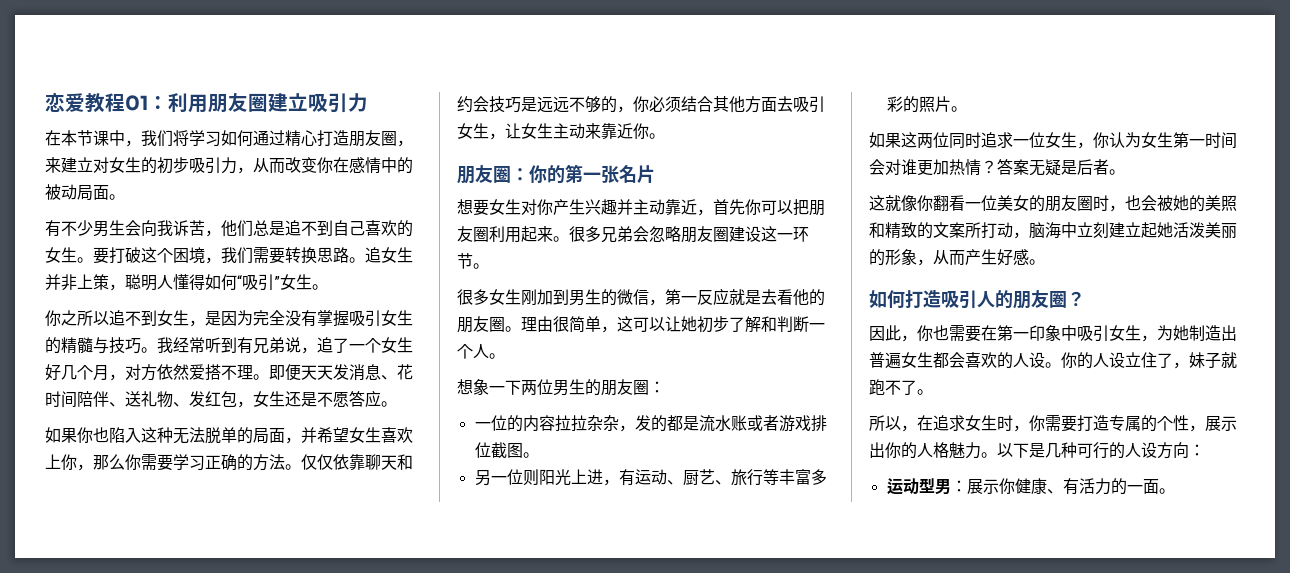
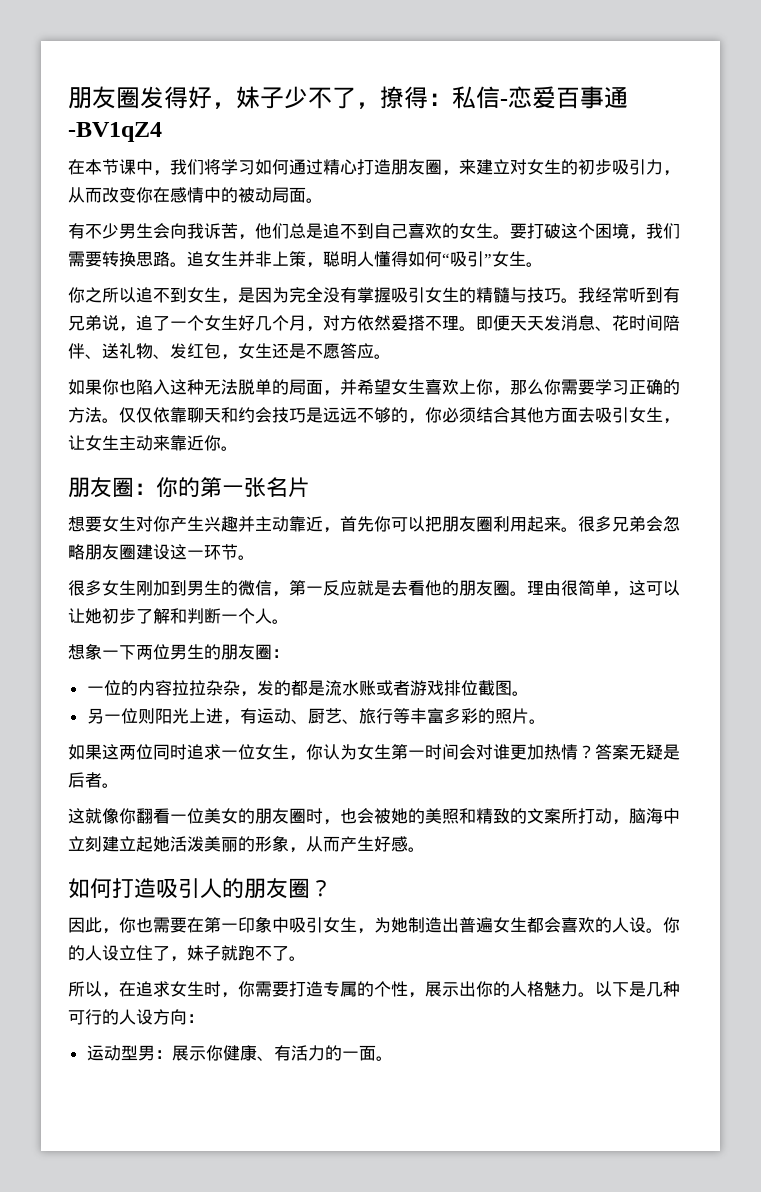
- 恋爱教程01：利用朋友圈建立吸引力
+ 朋友圈发得好，妹子少不了，撩得：私信-恋爱百事通-BV1qZ4

